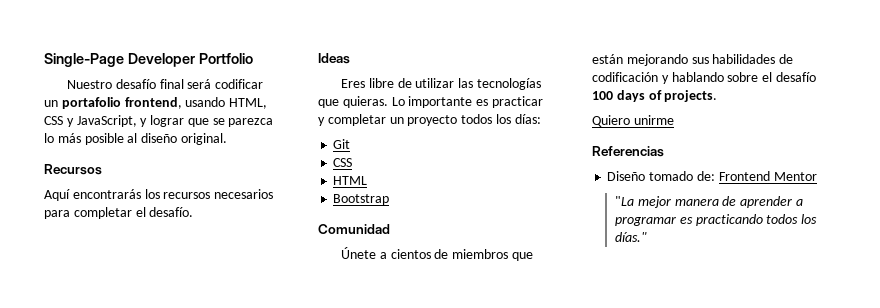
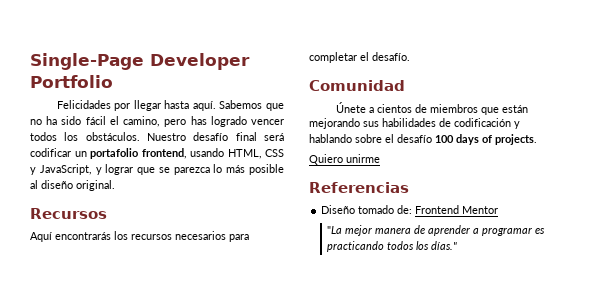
+ Felicidades por llegar hasta aquí. Sabemos que no ha sido fácil el camino, pero has logrado vencer todos los obstáculos.
- Ideas
- Eres libre de utilizar las tecnologías que quieras. Lo importante es practicar y completar un proyecto todos los días:
- Git
- CSS
- HTML
- Bootstrap

